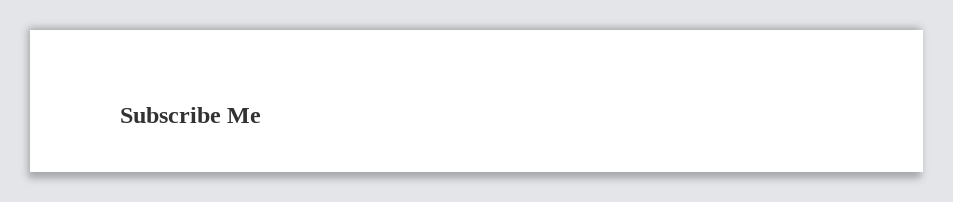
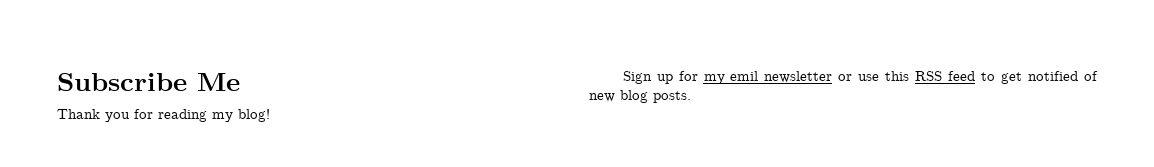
+ Thank you for reading my blog!
+ Sign up for my emil newsletter or use this RSS feed to get notified of new blog posts.

